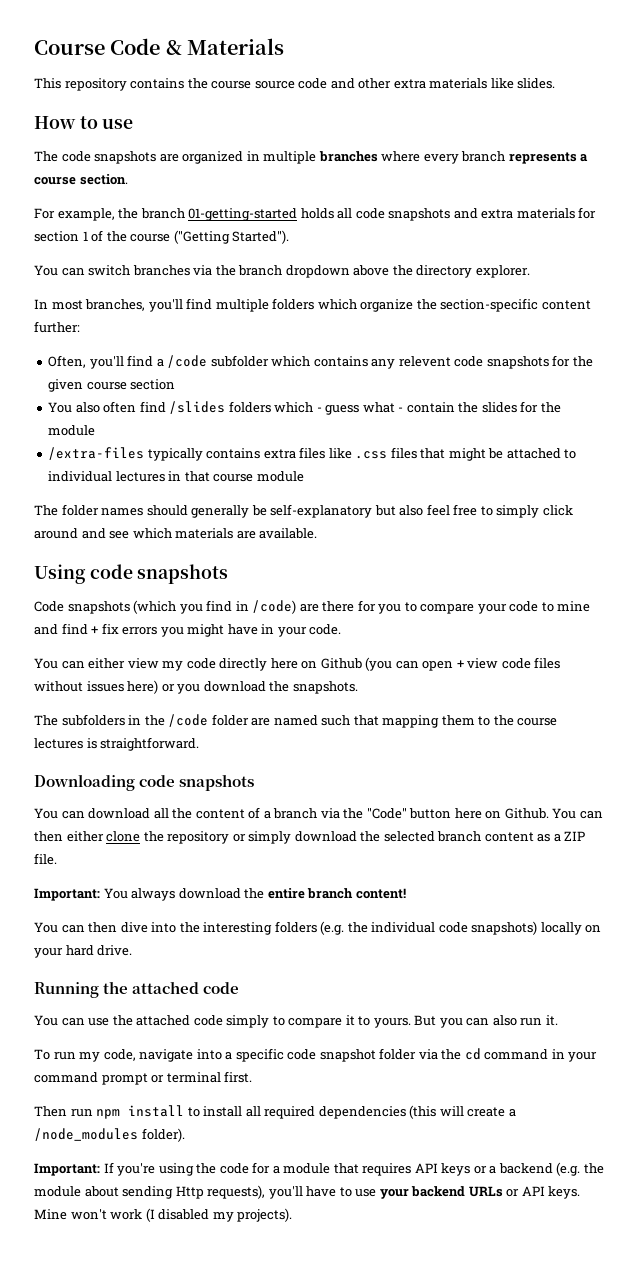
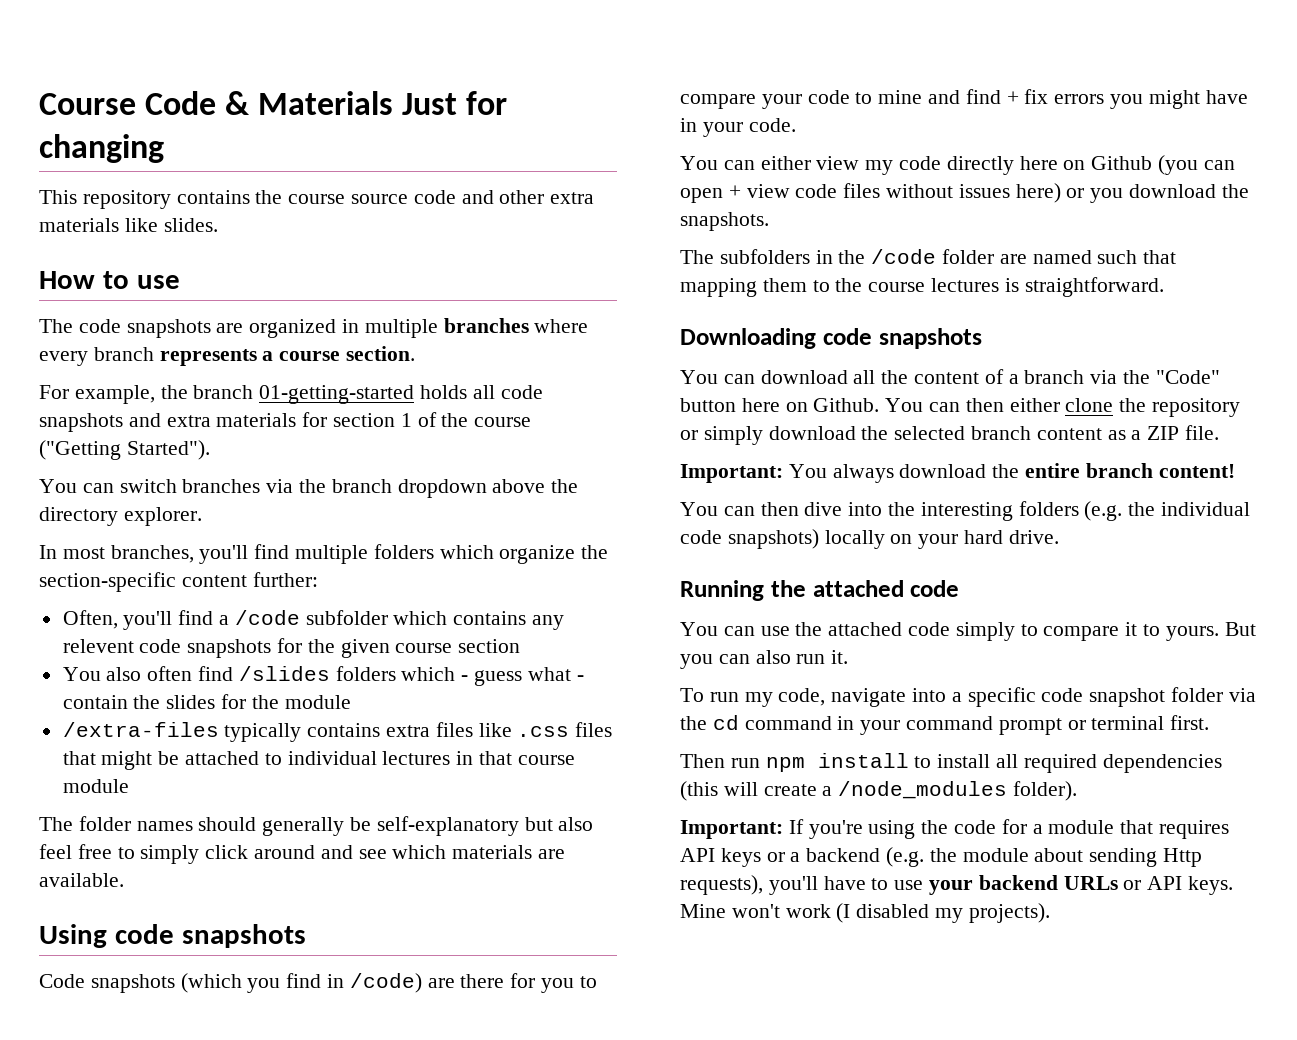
- Course Code & Materials
+ Course Code & Materials Just for changing

